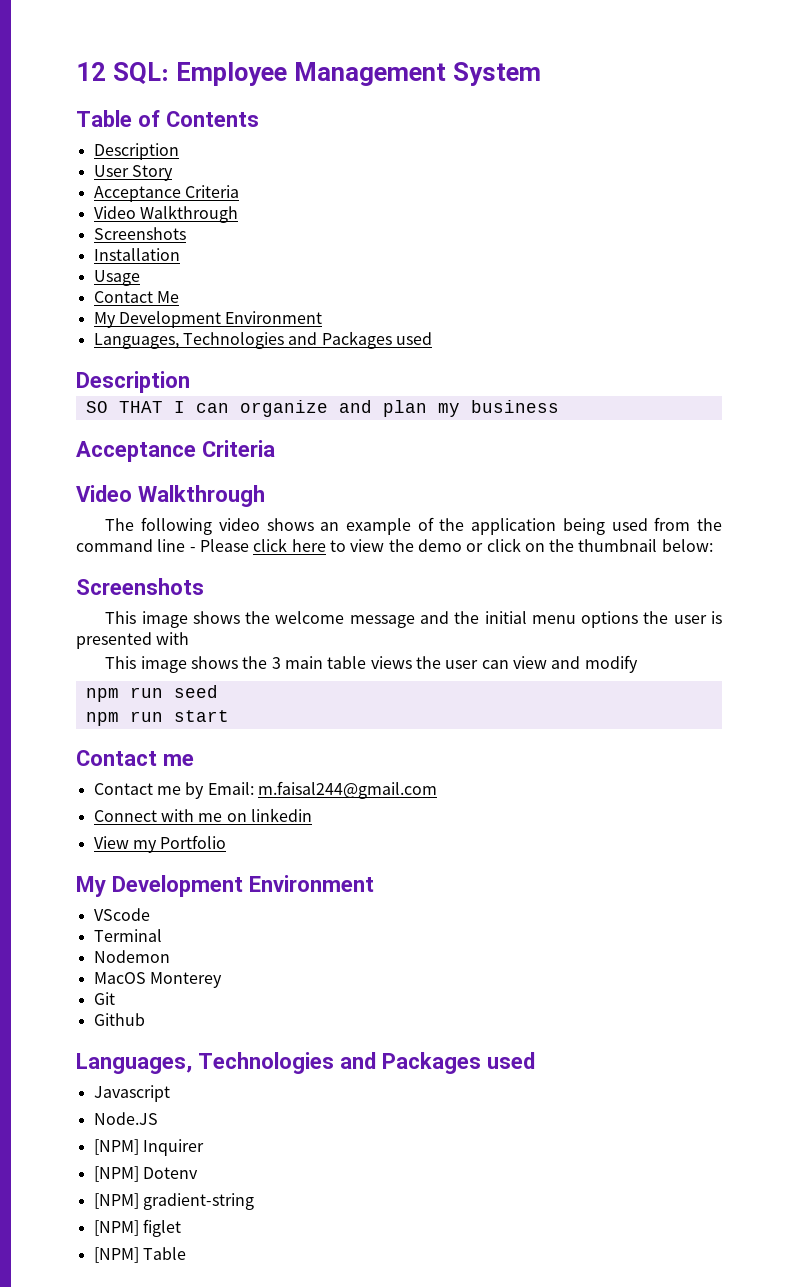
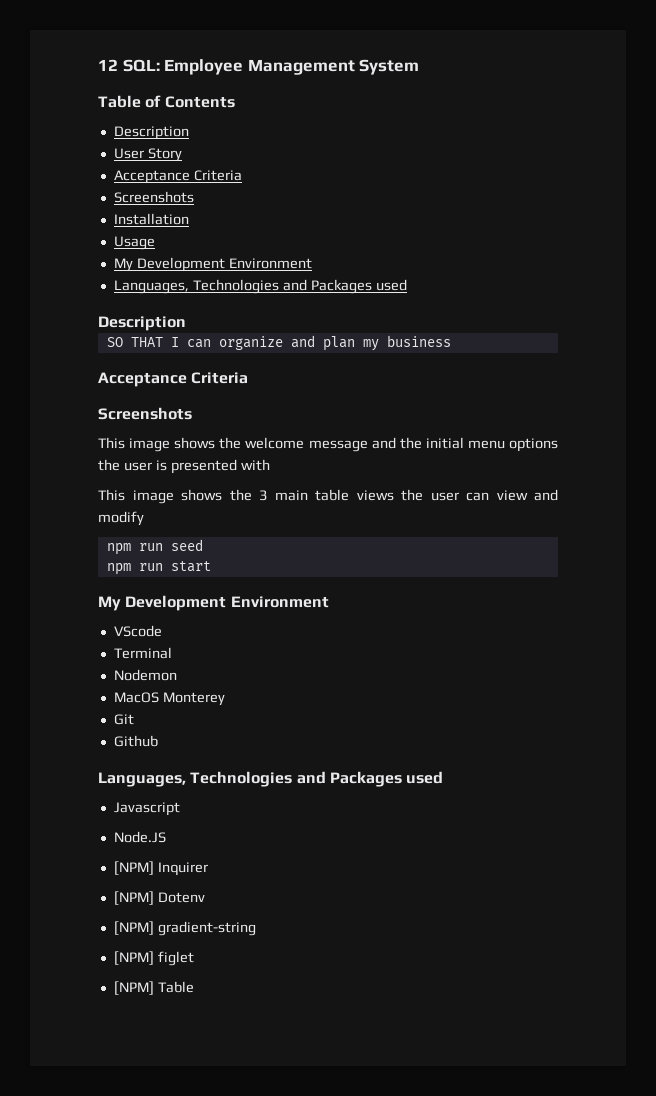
  User Story
  Acceptance Criteria
- Video Walkthrough
- Contact Me
  SO THAT I can organize and plan my business
  Acceptance Criteria
- Video Walkthrough
- The following video shows an example of the application being used from the command line - Please click here to view the demo or click on the thumbnail below:
  npm run start
- Contact me
- Contact me by Email: m.faisal244@gmail.com
- Connect with me on linkedin
- View my Portfolio

